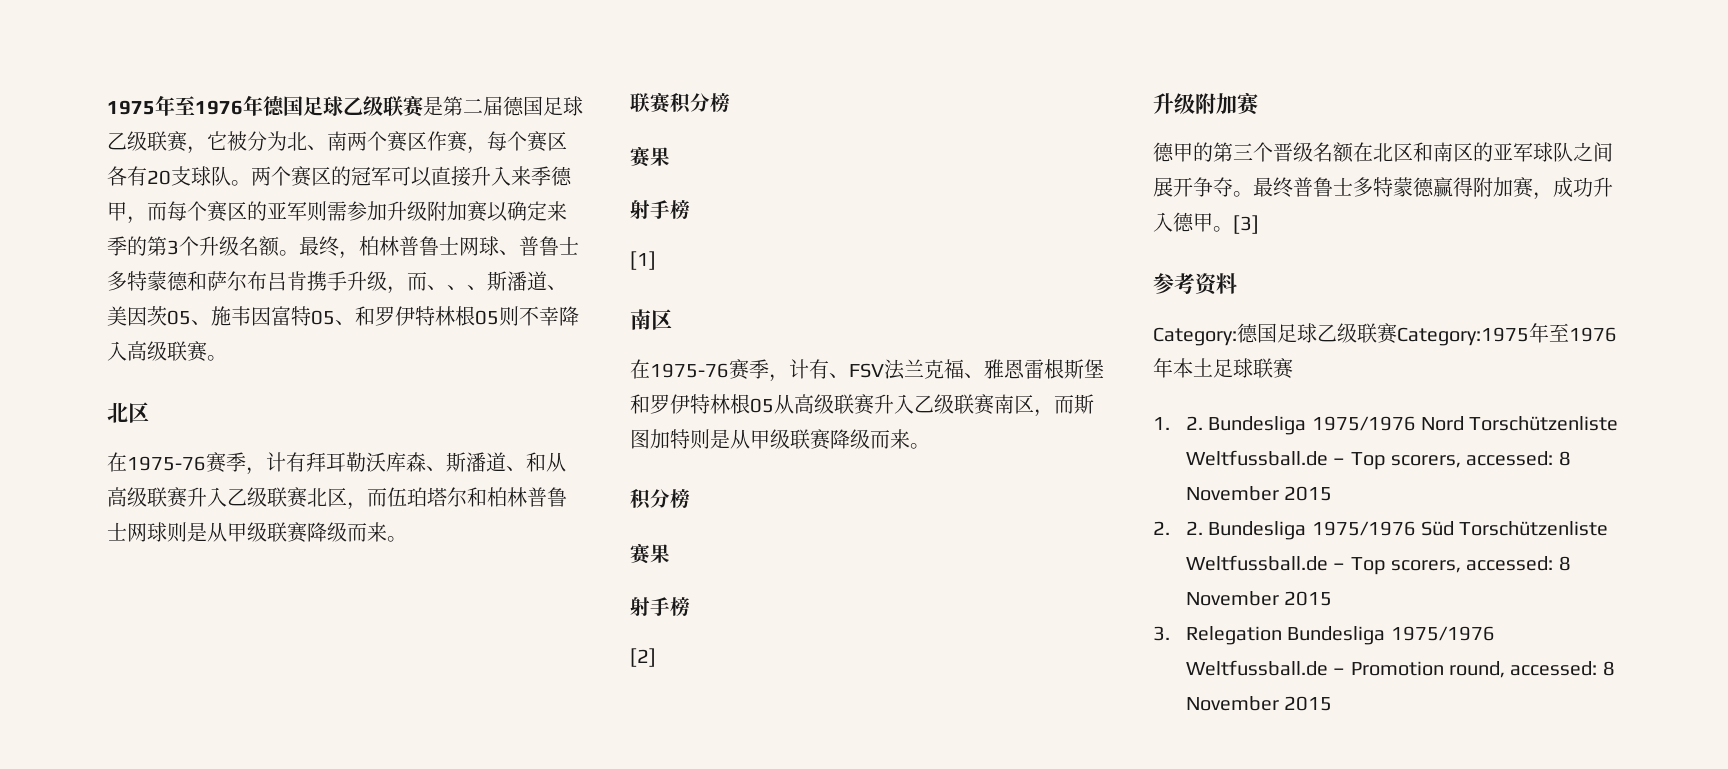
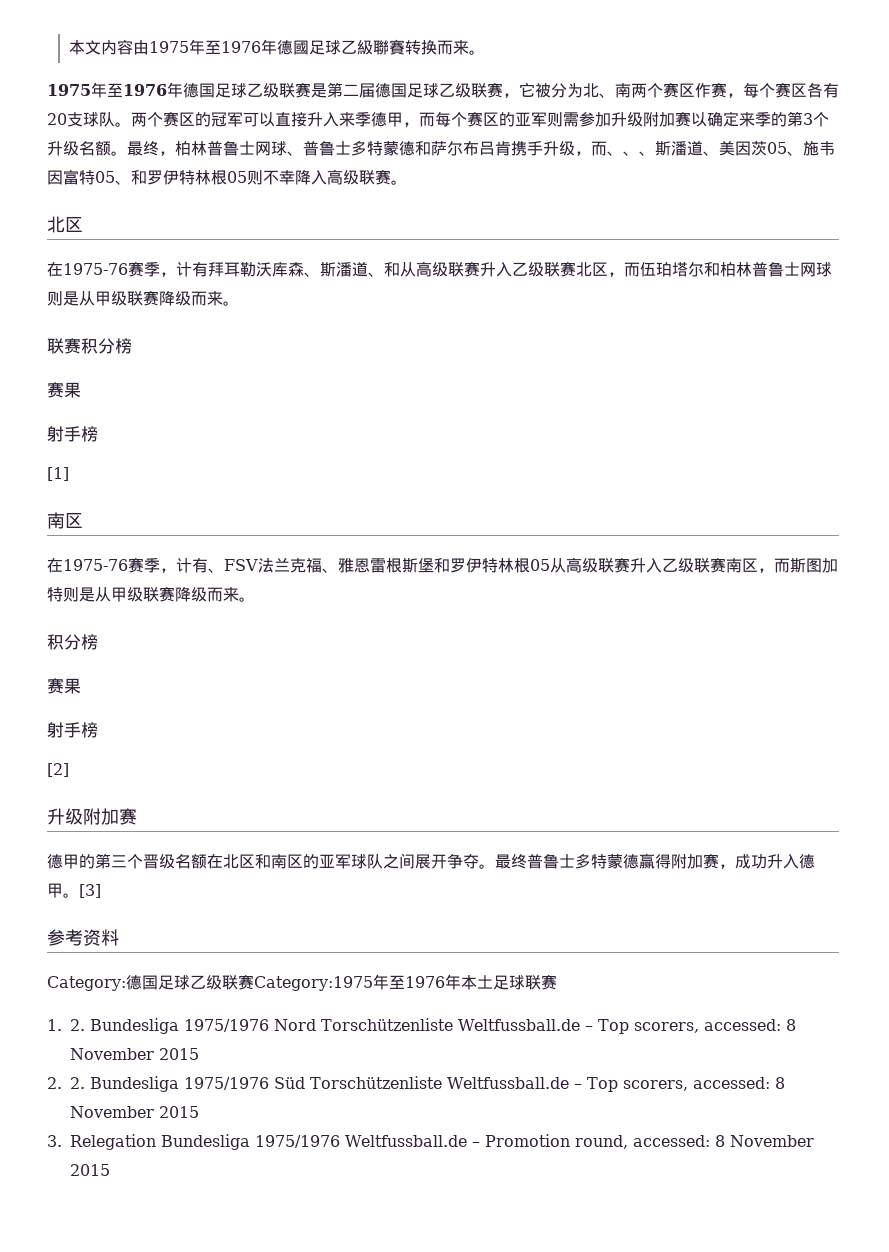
+ 本文内容由1975年至1976年德國足球乙級聯賽转换而来。

